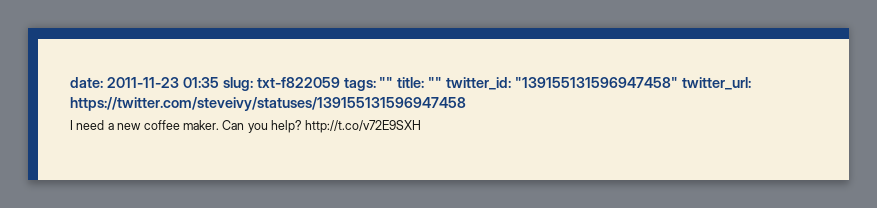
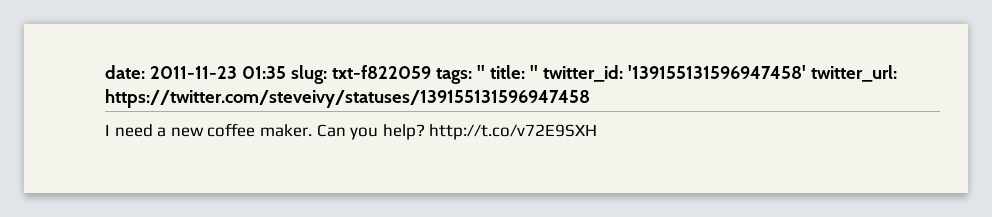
- date: 2011-11-23 01:35 slug: txt-f822059 tags: "" title: "" twitter_id: "139155131596947458" twitter_url: https://twitter.com/steveivy/statuses/139155131596947458
+ date: 2011-11-23 01:35 slug: txt-f822059 tags: '' title: '' twitter_id: '139155131596947458' twitter_url: https://twitter.com/steveivy/statuses/139155131596947458

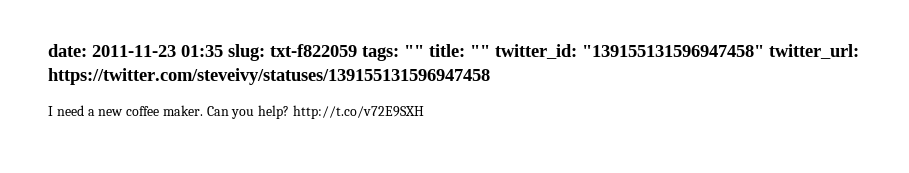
- date: 2011-11-23 01:35 slug: txt-f822059 tags: '' title: '' twitter_id: '139155131596947458' twitter_url: https://twitter.com/steveivy/statuses/139155131596947458
+ date: 2011-11-23 01:35 slug: txt-f822059 tags: "" title: "" twitter_id: "139155131596947458" twitter_url: https://twitter.com/steveivy/statuses/139155131596947458

